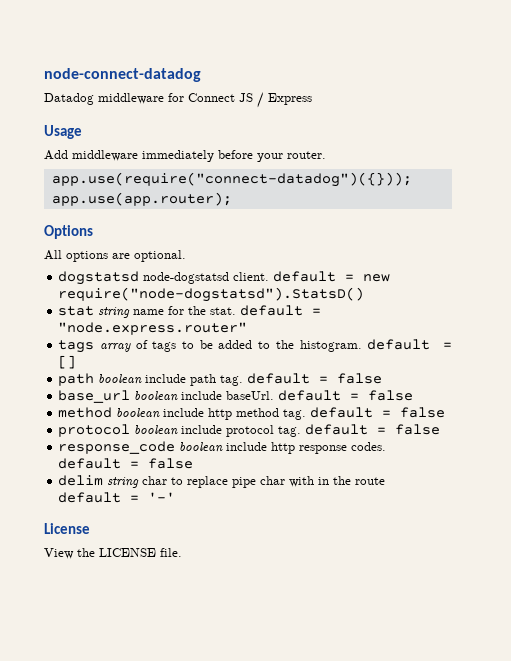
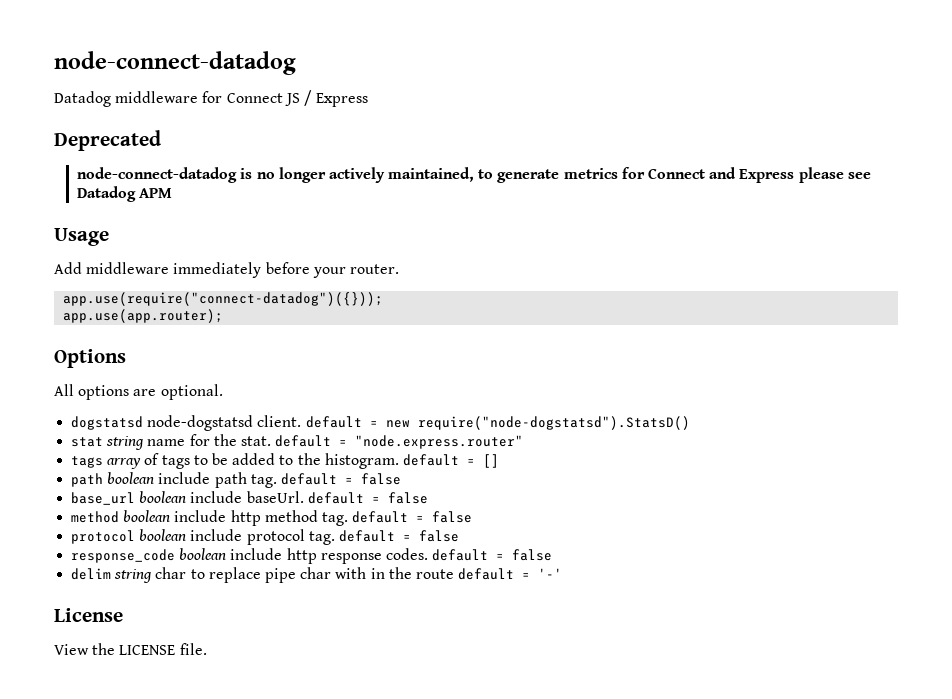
+ Deprecated
+ node-connect-datadog is no longer actively maintained, to generate metrics for Connect and Express please see Datadog APM

